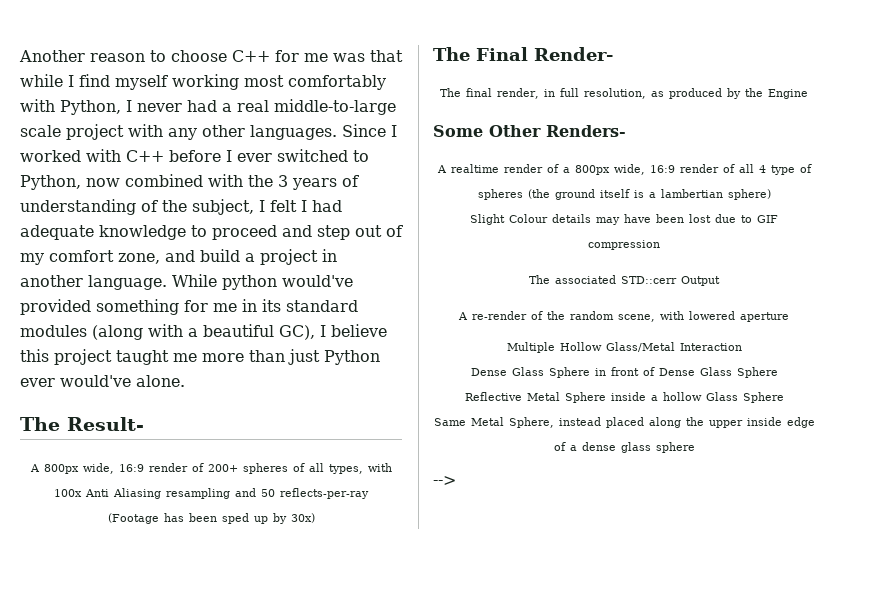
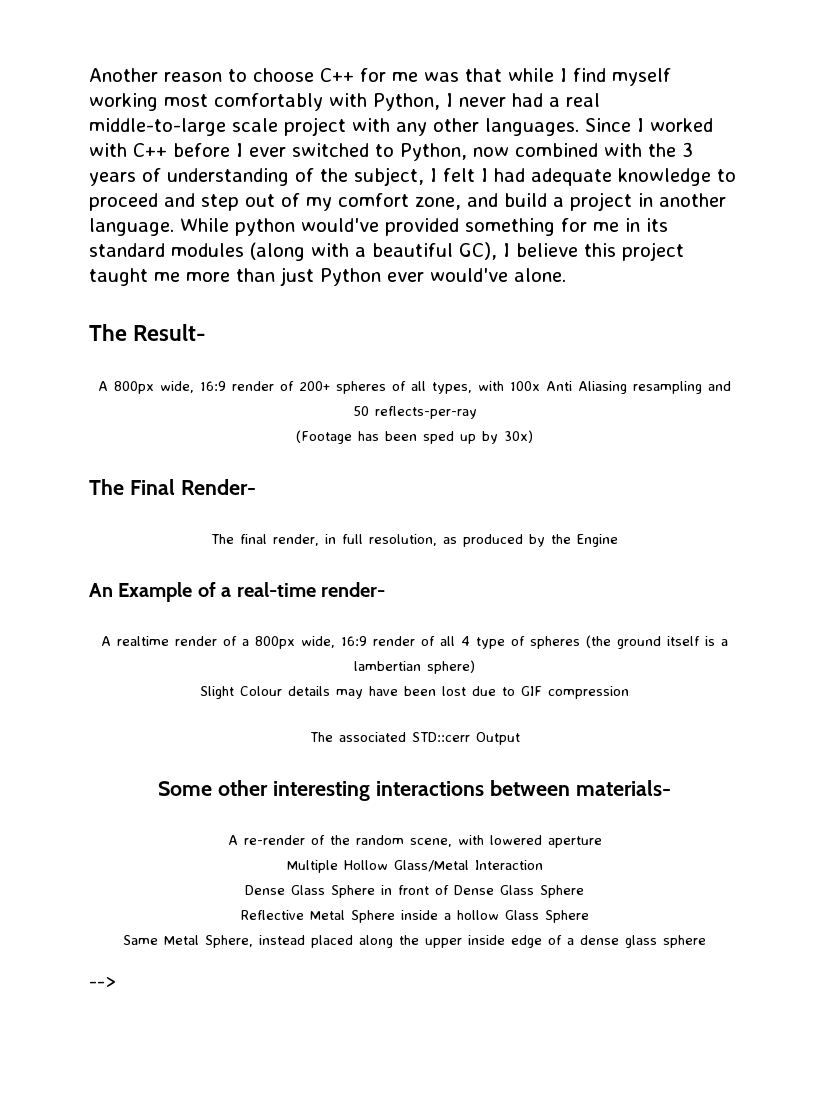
- Some Other Renders-
+ An Example of a real-time render-
+ Some other interesting interactions between materials-

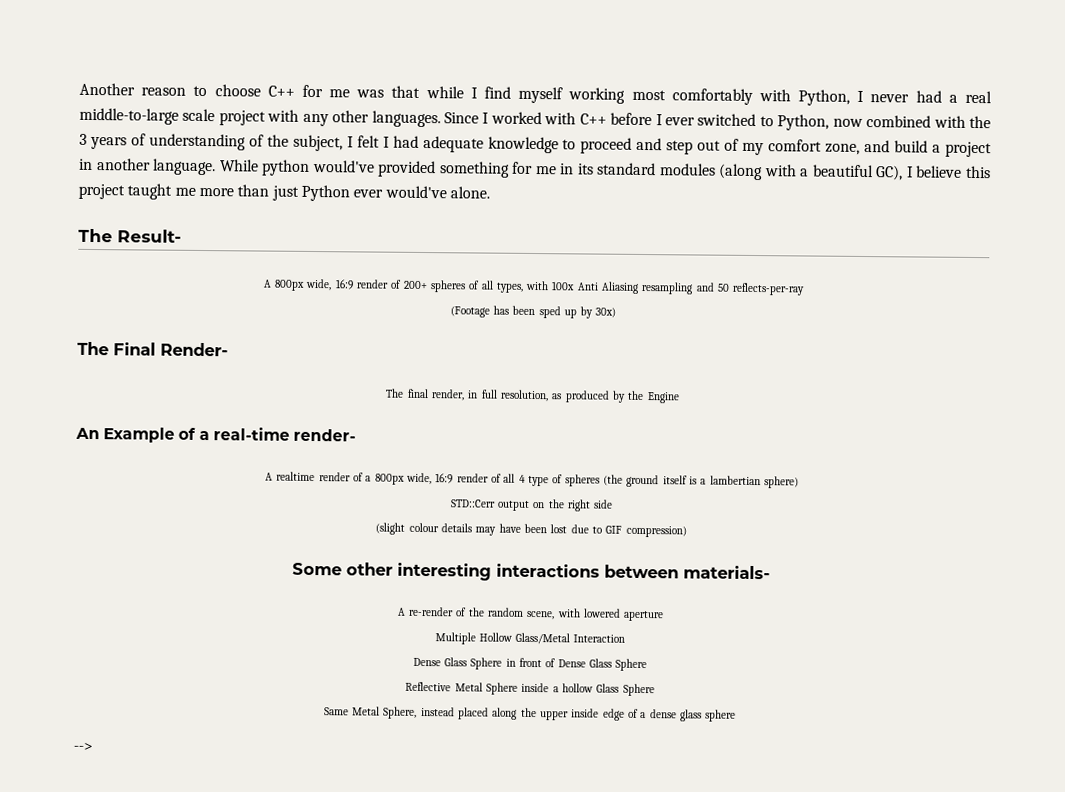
- Slight Colour details may have been lost due to GIF compression
- The associated STD::cerr Output
+ STD::Cerr output on the right side
+ (slight colour details may have been lost due to GIF compression)

